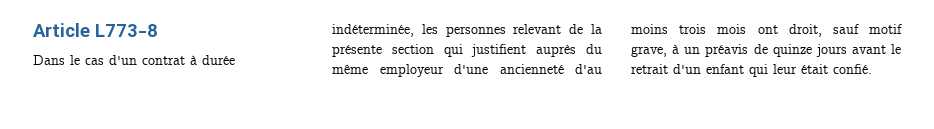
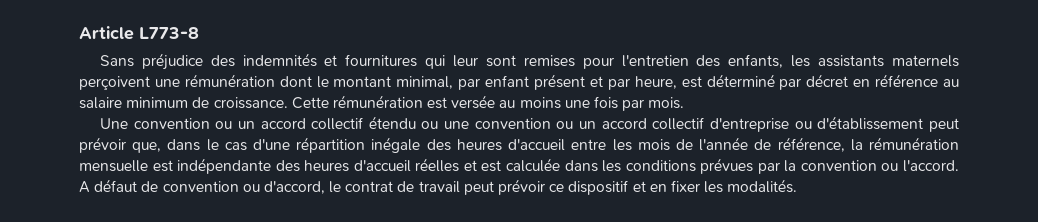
- Dans le cas d'un contrat à durée indéterminée, les personnes relevant de la présente section qui justifient auprès du même employeur d'une ancienneté d'au moins trois mois ont droit, sauf motif grave, à un préavis de quinze jours avant le retrait d'un enfant qui leur était confié.
+ Sans préjudice des indemnités et fournitures qui leur sont remises pour l'entretien des enfants, les assistants maternels perçoivent une rémunération dont le montant minimal, par enfant présent et par heure, est déterminé par décret en référence au salaire minimum de croissance. Cette rémunération est versée au moins une fois par mois.
+ Une convention ou un accord collectif étendu ou une convention ou un accord collectif d'entreprise ou d'établissement peut prévoir que, dans le cas d'une répartition inégale des heures d'accueil entre les mois de l'année de référence, la rémunération mensuelle est indépendante des heures d'accueil réelles et est calculée dans les conditions prévues par la convention ou l'accord. A défaut de convention ou d'accord, le contrat de travail peut prévoir ce dispositif et en fixer les modalités.

